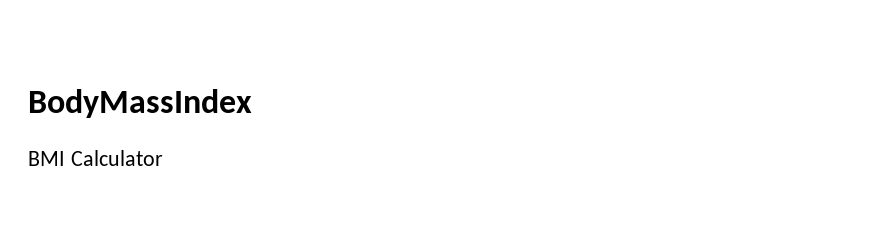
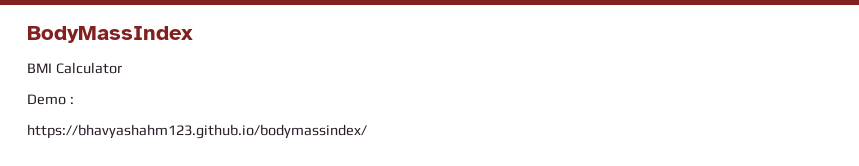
+ Demo :
+ https://bhavyashahm123.github.io/bodymassindex/

